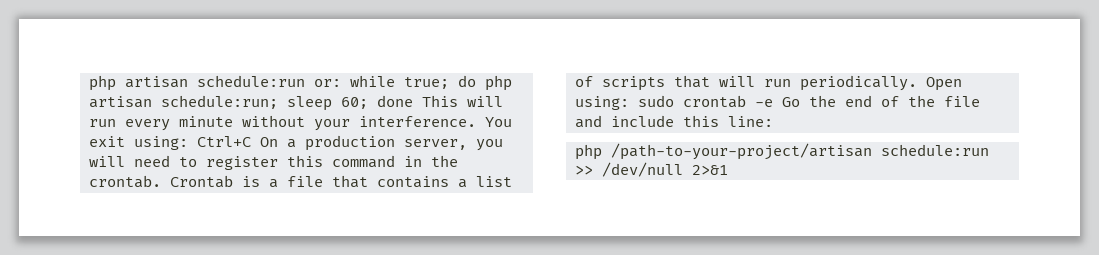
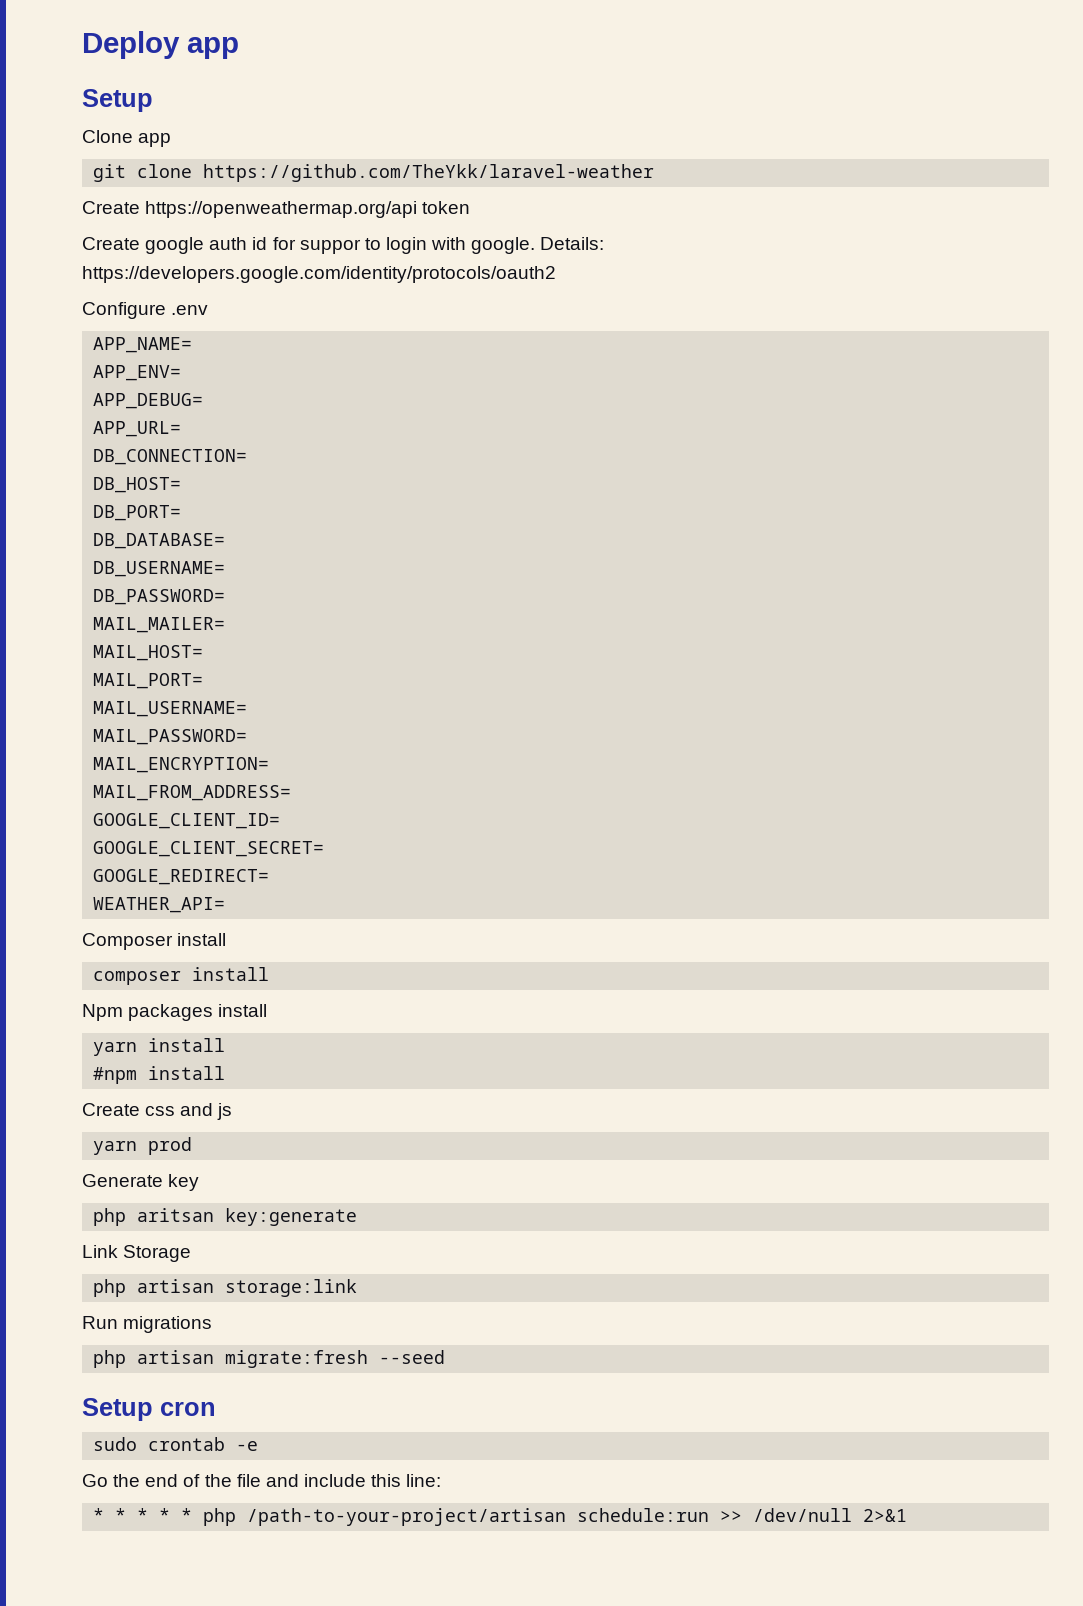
- php artisan schedule:run or: while true; do php artisan schedule:run; sleep 60; done This will run every minute without your interference. You exit using: Ctrl+C On a production server, you will need to register this command in the crontab. Crontab is a file that contains a list of scripts that will run periodically. Open using: sudo crontab -e Go the end of the file and include this line:
+ Deploy app
+ Setup
+ Clone app
+ git clone https://github.com/TheYkk/laravel-weather
+ Create https://openweathermap.org/api token
+ Create google auth id for suppor to login with google. Details: https://developers.google.com/identity/protocols/oauth2
+ Configure .env
+ APP_NAME=
+ APP_ENV=
+ APP_DEBUG=
+ APP_URL=
+ DB_CONNECTION=
+ DB_HOST=
+ DB_PORT=
+ DB_DATABASE=
+ DB_USERNAME=
+ DB_PASSWORD=
+ MAIL_MAILER=
+ MAIL_HOST=
+ MAIL_PORT=
+ MAIL_USERNAME=
+ MAIL_PASSWORD=
+ MAIL_ENCRYPTION=
+ MAIL_FROM_ADDRESS=
+ GOOGLE_CLIENT_ID=
+ GOOGLE_CLIENT_SECRET=
+ GOOGLE_REDIRECT=
+ WEATHER_API=
+ Composer install
+ composer install
+ Npm packages install
+ yarn install
+ #npm install
+ Create css and js
+ yarn prod
+ Generate key
+ php aritsan key:generate
+ Link Storage
+ php artisan storage:link
+ Run migrations
+ php artisan migrate:fresh --seed
+ Setup cron
+ sudo crontab -e
+ Go the end of the file and include this line:
- php /path-to-your-project/artisan schedule:run >> /dev/null 2>&1
+ * * * * * php /path-to-your-project/artisan schedule:run >> /dev/null 2>&1

